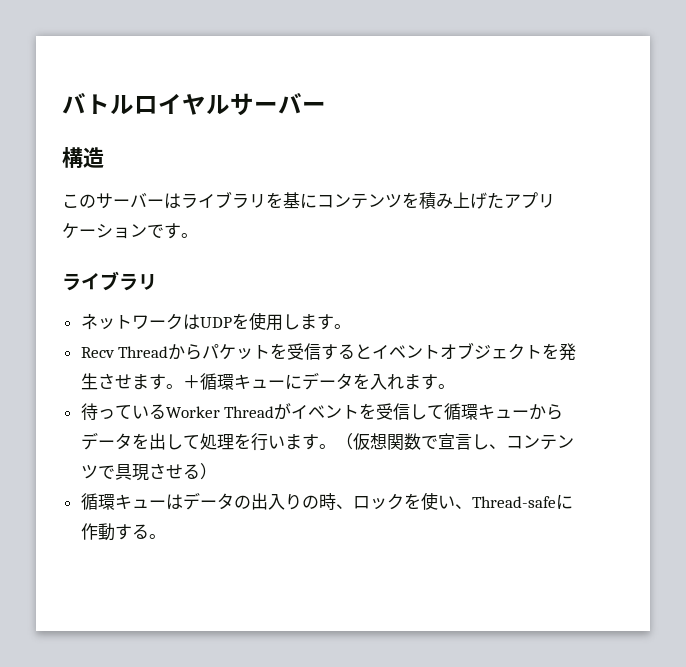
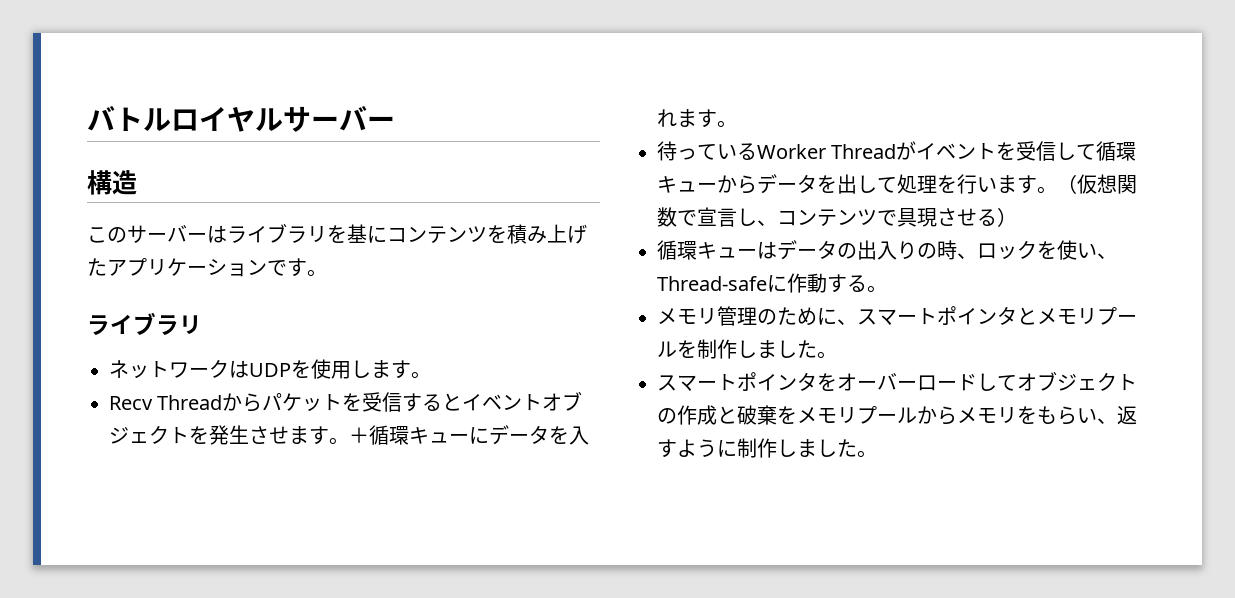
+ メモリ管理のために、スマートポインタとメモリプールを制作しました。
+ スマートポインタをオーバーロードしてオブジェクトの作成と破棄をメモリプールからメモリをもらい、返すように制作しました。

